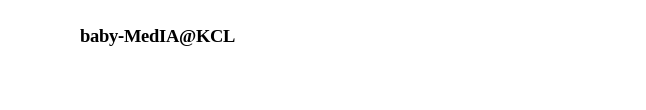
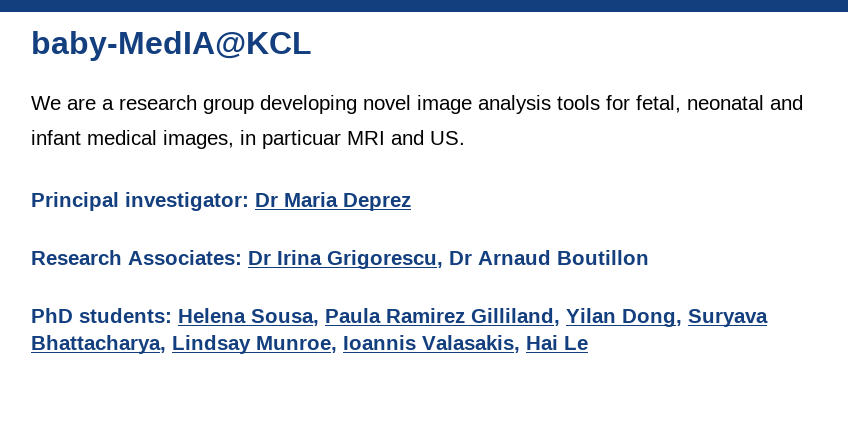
+ We are a research group developing novel image analysis tools for fetal, neonatal and infant medical images, in particuar MRI and US.
+ Principal investigator: Dr Maria Deprez
+ Research Associates: Dr Irina Grigorescu, Dr Arnaud Boutillon
+ PhD students: Helena Sousa, Paula Ramirez Gilliland, Yilan Dong, Suryava Bhattacharya, Lindsay Munroe, Ioannis Valasakis, Hai Le

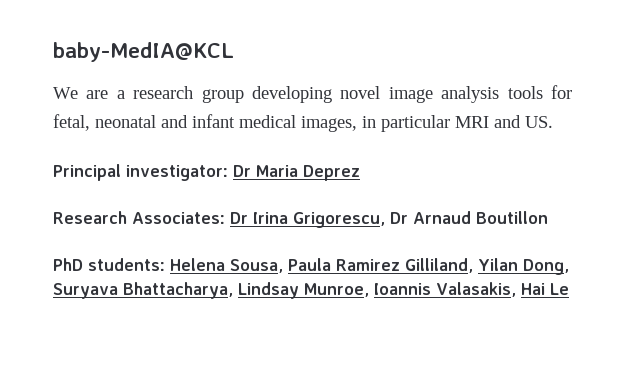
- We are a research group developing novel image analysis tools for fetal, neonatal and infant medical images, in particuar MRI and US.
+ We are a research group developing novel image analysis tools for fetal, neonatal and infant medical images, in particular MRI and US.

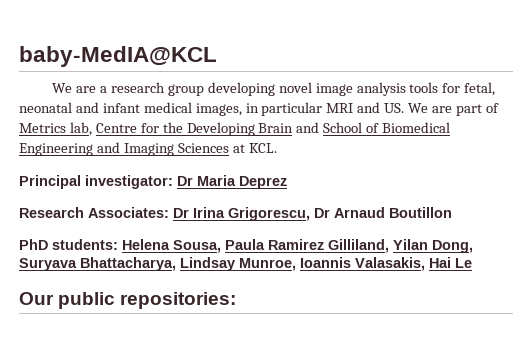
- We are a research group developing novel image analysis tools for fetal, neonatal and infant medical images, in particular MRI and US.
+ We are a research group developing novel image analysis tools for fetal, neonatal and infant medical images, in particular MRI and US. We are part of Metrics lab, Centre for the Developing Brain and School of Biomedical Engineering and Imaging Sciences at KCL.
+ Our public repositories:

